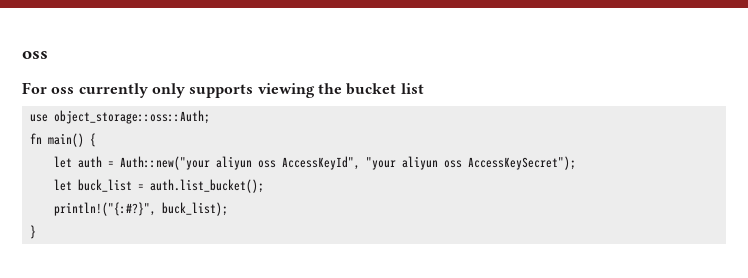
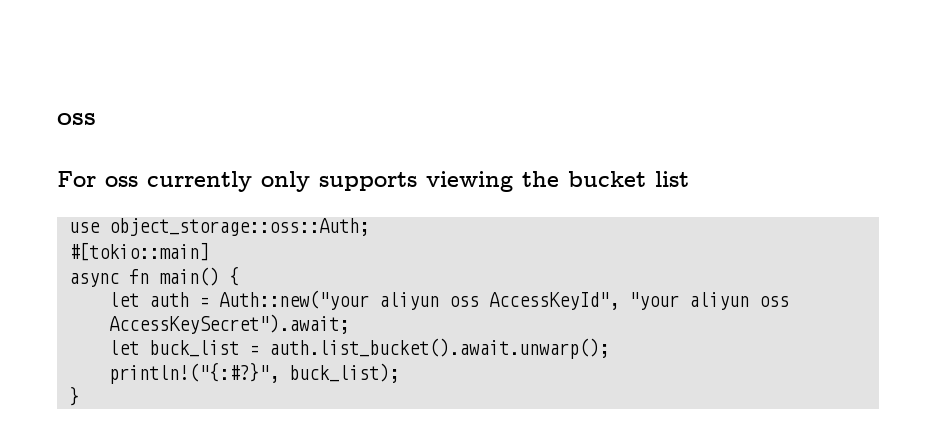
- fn main() {
+ #[tokio::main]
+ async fn main() {
- let auth = Auth::new("your aliyun oss AccessKeyId", "your aliyun oss AccessKeySecret");
+ let auth = Auth::new("your aliyun oss AccessKeyId", "your aliyun oss AccessKeySecret").await;
- let buck_list = auth.list_bucket();
+ let buck_list = auth.list_bucket().await.unwarp();

